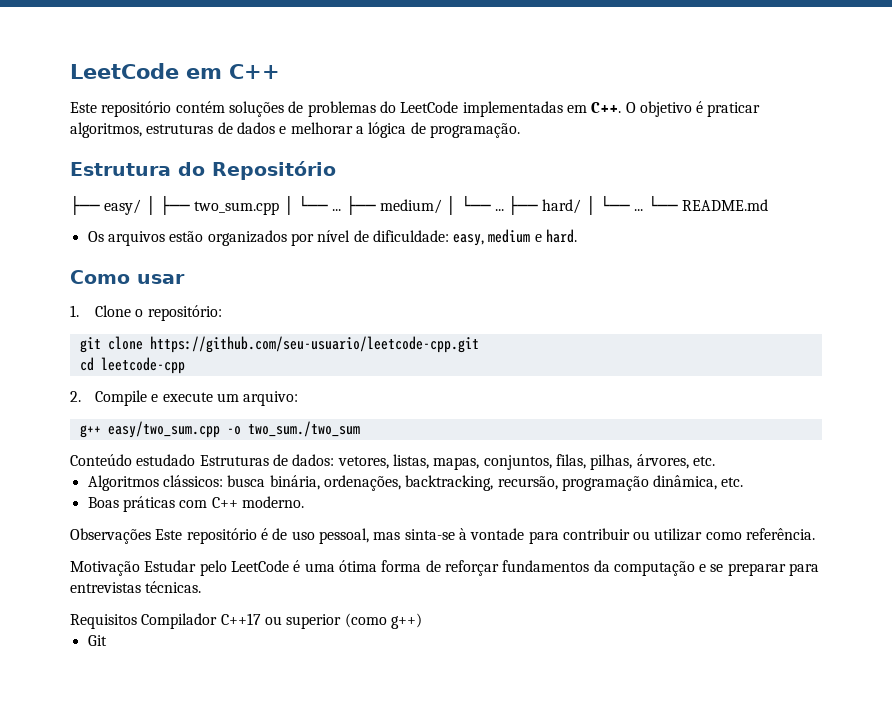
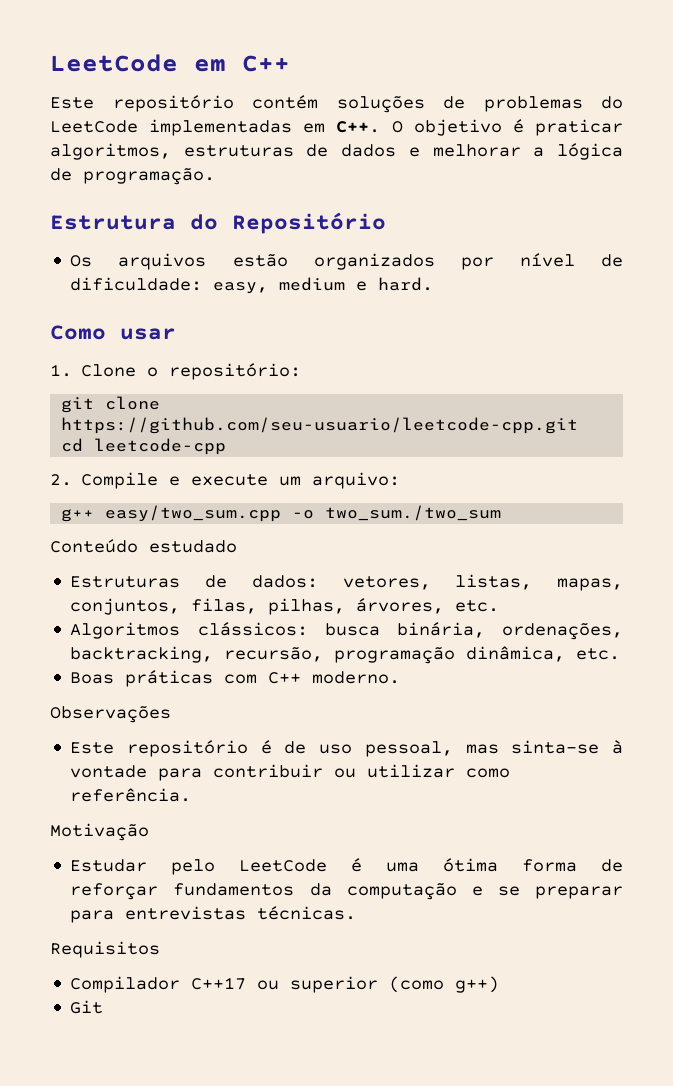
- ├── easy/ │ ├── two_sum.cpp │ └── ... ├── medium/ │ └── ... ├── hard/ │ └── ... └── README.md
- Conteúdo estudado Estruturas de dados: vetores, listas, mapas, conjuntos, filas, pilhas, árvores, etc.
+ Conteúdo estudado
+ Estruturas de dados: vetores, listas, mapas, conjuntos, filas, pilhas, árvores, etc.
- Observações Este repositório é de uso pessoal, mas sinta-se à vontade para contribuir ou utilizar como referência.
+ Observações
+ Este repositório é de uso pessoal, mas sinta-se à vontade para contribuir ou utilizar como referência.
- Motivação Estudar pelo LeetCode é uma ótima forma de reforçar fundamentos da computação e se preparar para entrevistas técnicas.
+ Motivação
+ Estudar pelo LeetCode é uma ótima forma de reforçar fundamentos da computação e se preparar para entrevistas técnicas.
- Requisitos Compilador C++17 ou superior (como g++)
+ Requisitos
+ Compilador C++17 ou superior (como g++)

